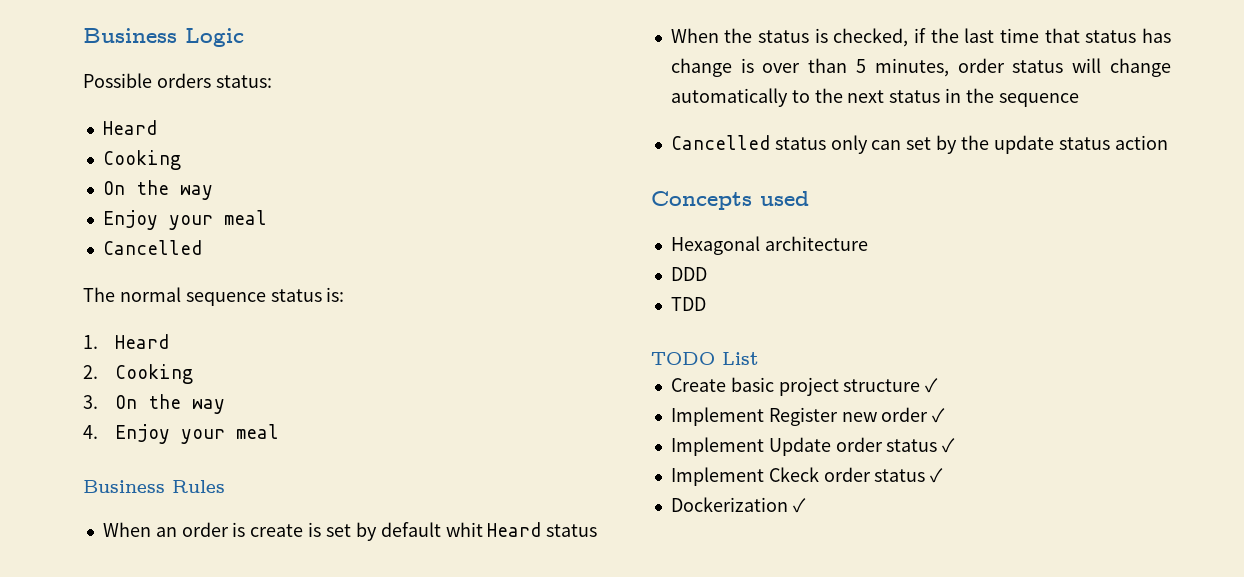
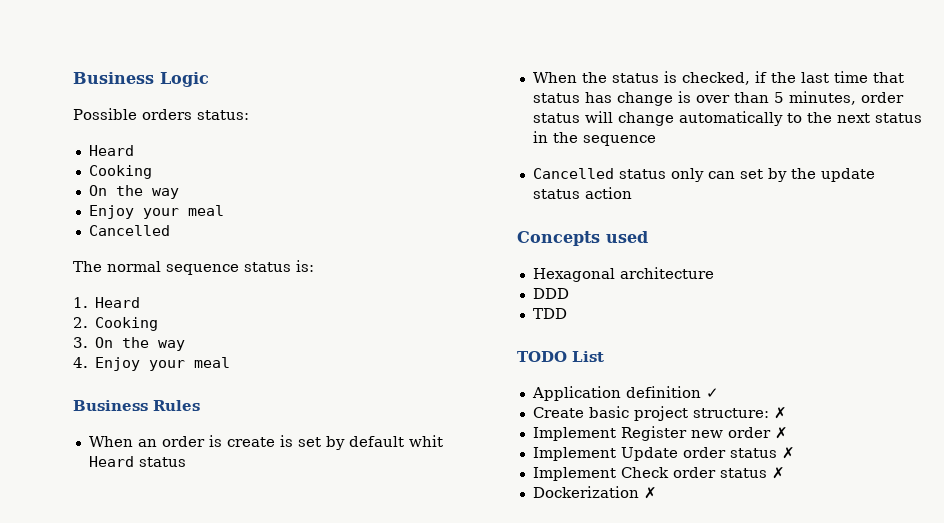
+ Application definition ✓
- Create basic project structure ✓
+ Create basic project structure: ✗
- Implement Register new order ✓
+ Implement Register new order ✗
- Implement Update order status ✓
- Implement Ckeck order status ✓
+ Implement Update order status ✗
+ Implement Check order status ✗
- Dockerization ✓
+ Dockerization ✗

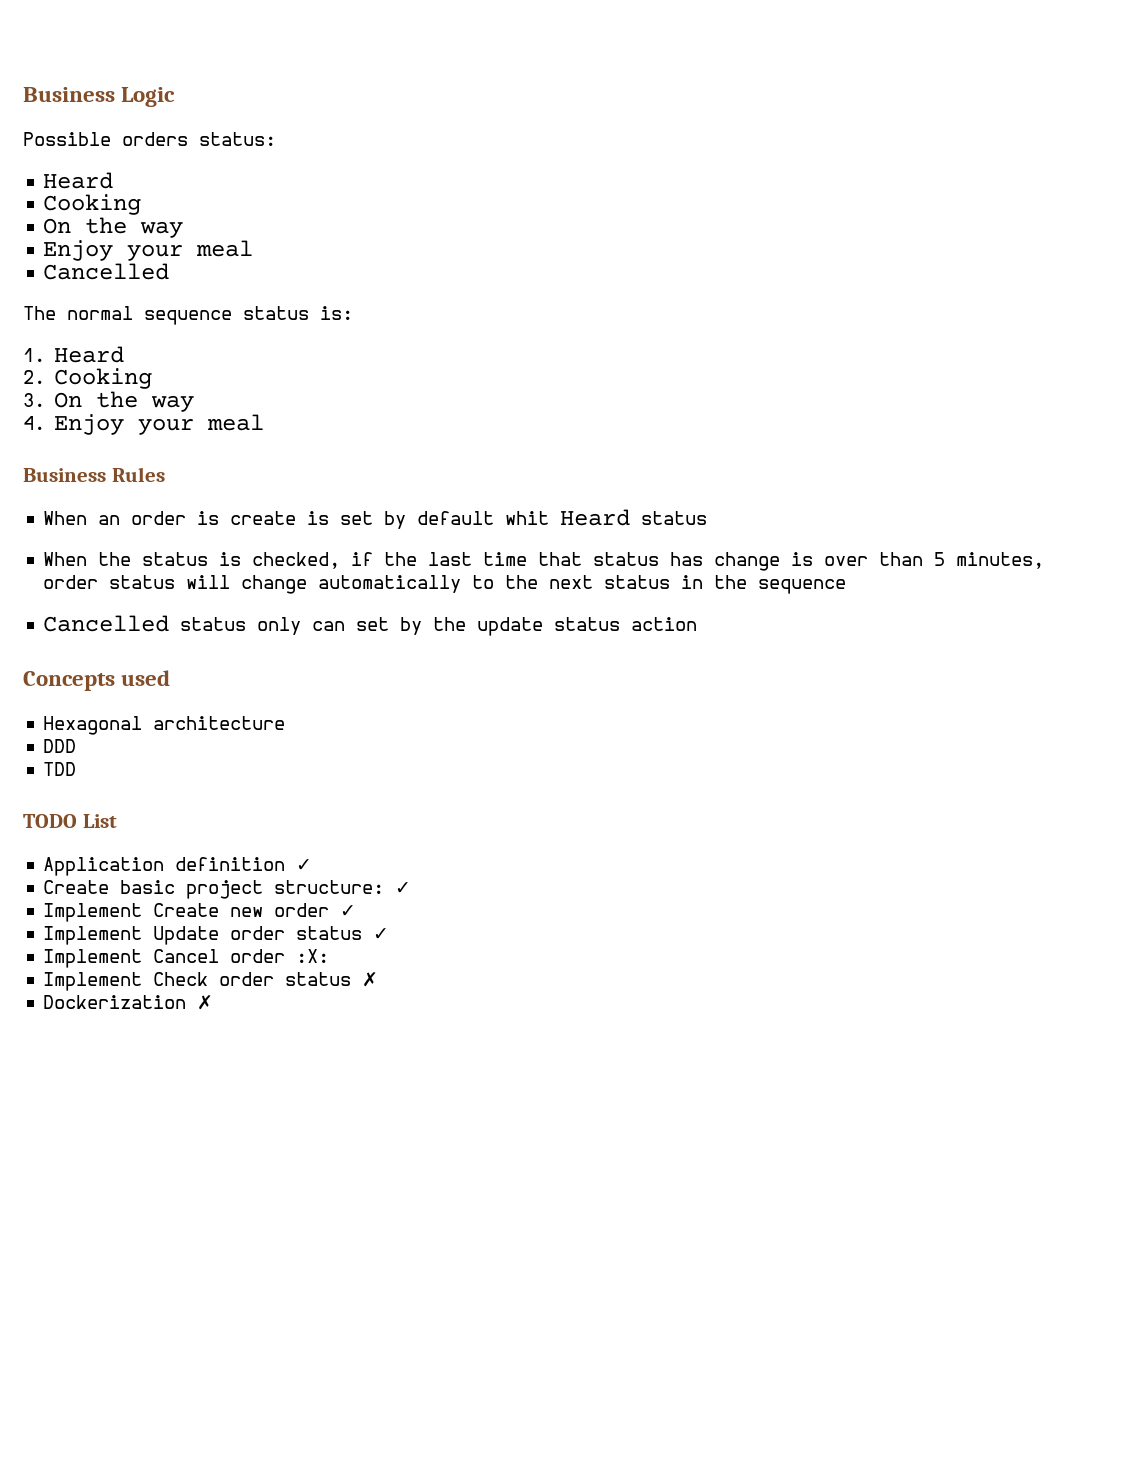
- Create basic project structure: ✗
- Implement Register new order ✗
+ Create basic project structure: ✓
+ Implement Create new order ✓
- Implement Update order status ✗
+ Implement Update order status ✓
+ Implement Cancel order :X:

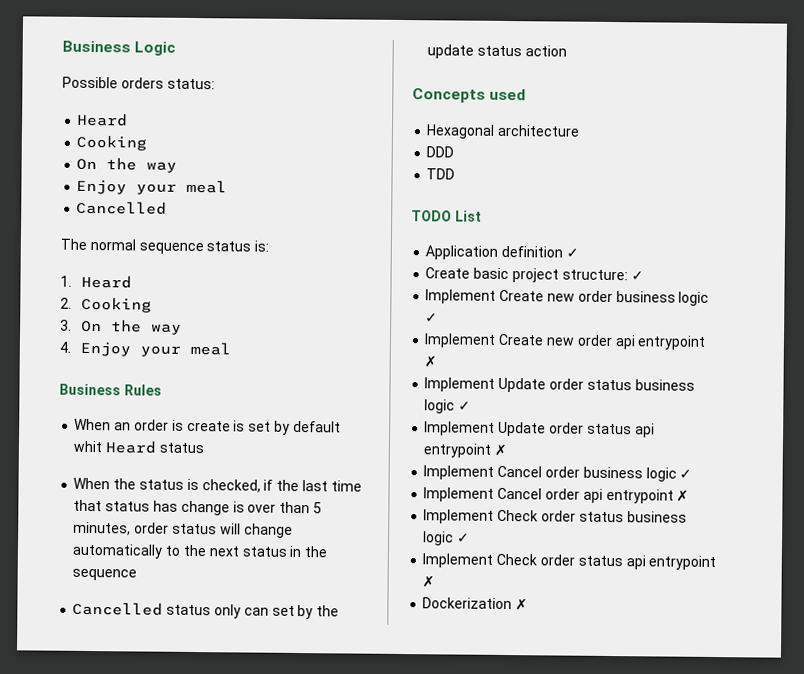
- Implement Create new order ✓
+ Implement Create new order business logic ✓
+ Implement Create new order api entrypoint ✗
+ Implement Update order status business logic ✓
- Implement Update order status ✓
+ Implement Update order status api entrypoint ✗
+ Implement Cancel order business logic ✓
- Implement Cancel order :X:
- Implement Check order status ✗
+ Implement Cancel order api entrypoint ✗
+ Implement Check order status business logic ✓
+ Implement Check order status api entrypoint ✗

